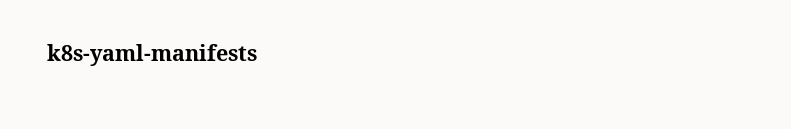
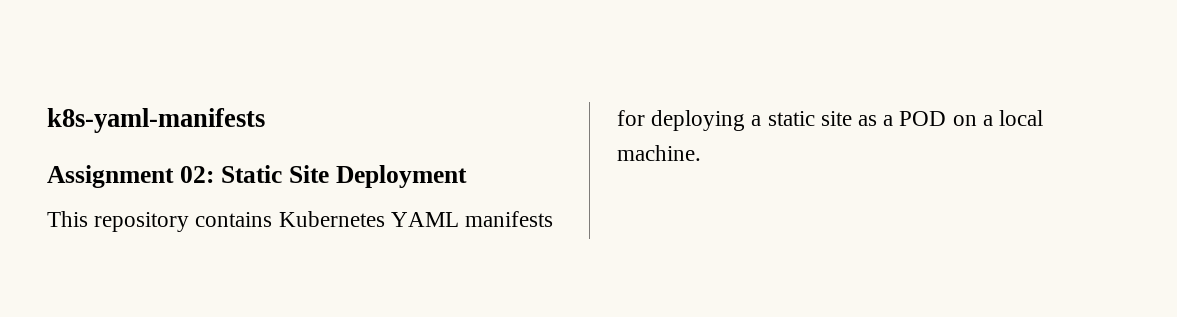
+ Assignment 02: Static Site Deployment
+ This repository contains Kubernetes YAML manifests for deploying a static site as a POD on a local machine.

